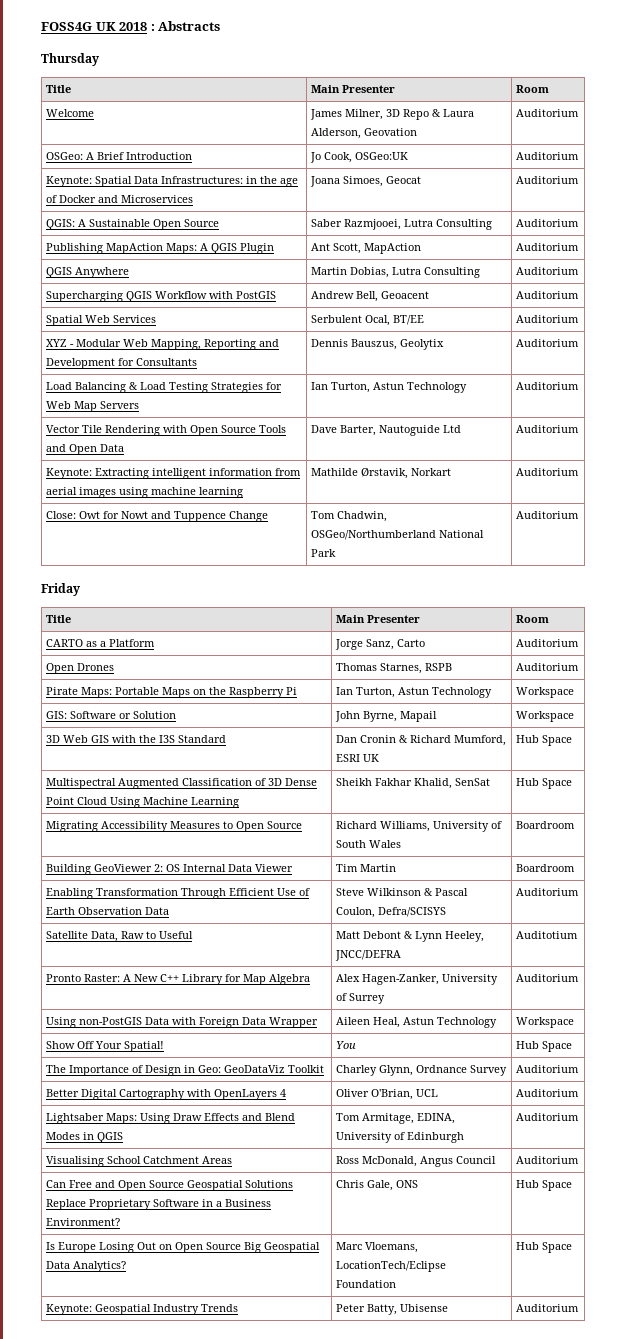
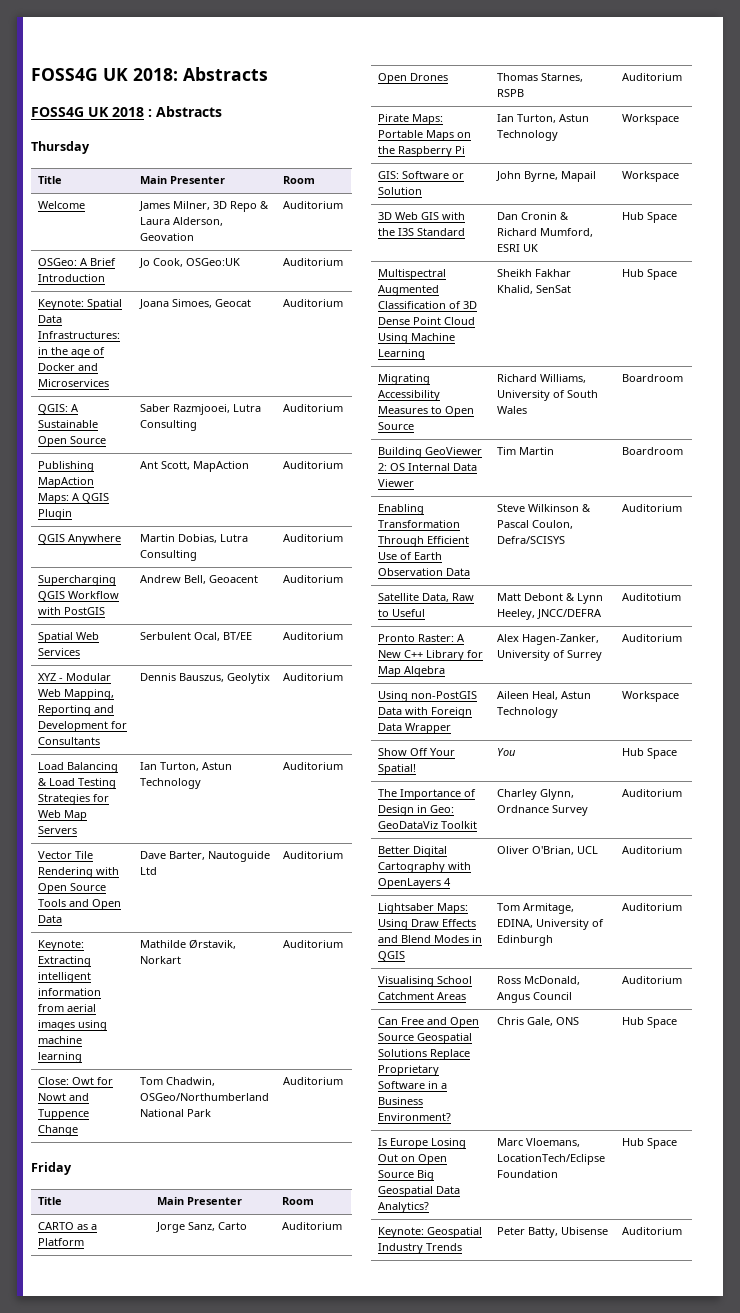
+ FOSS4G UK 2018: Abstracts

